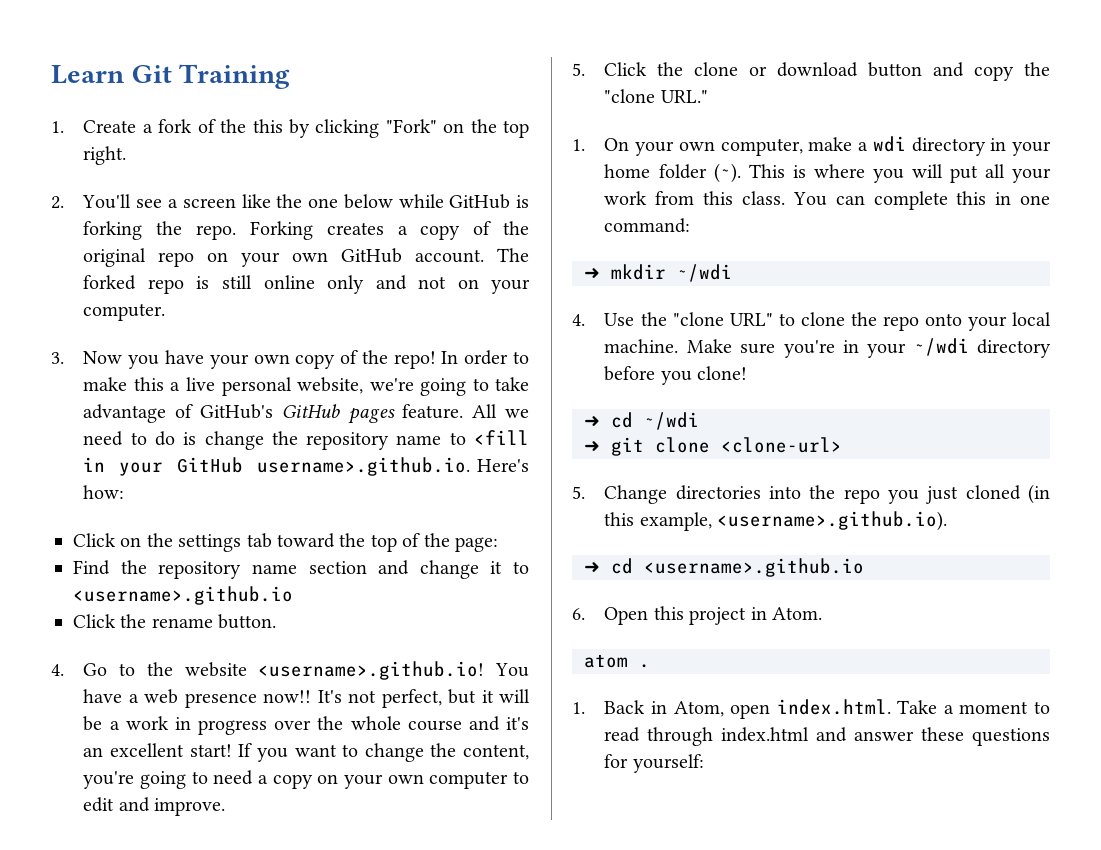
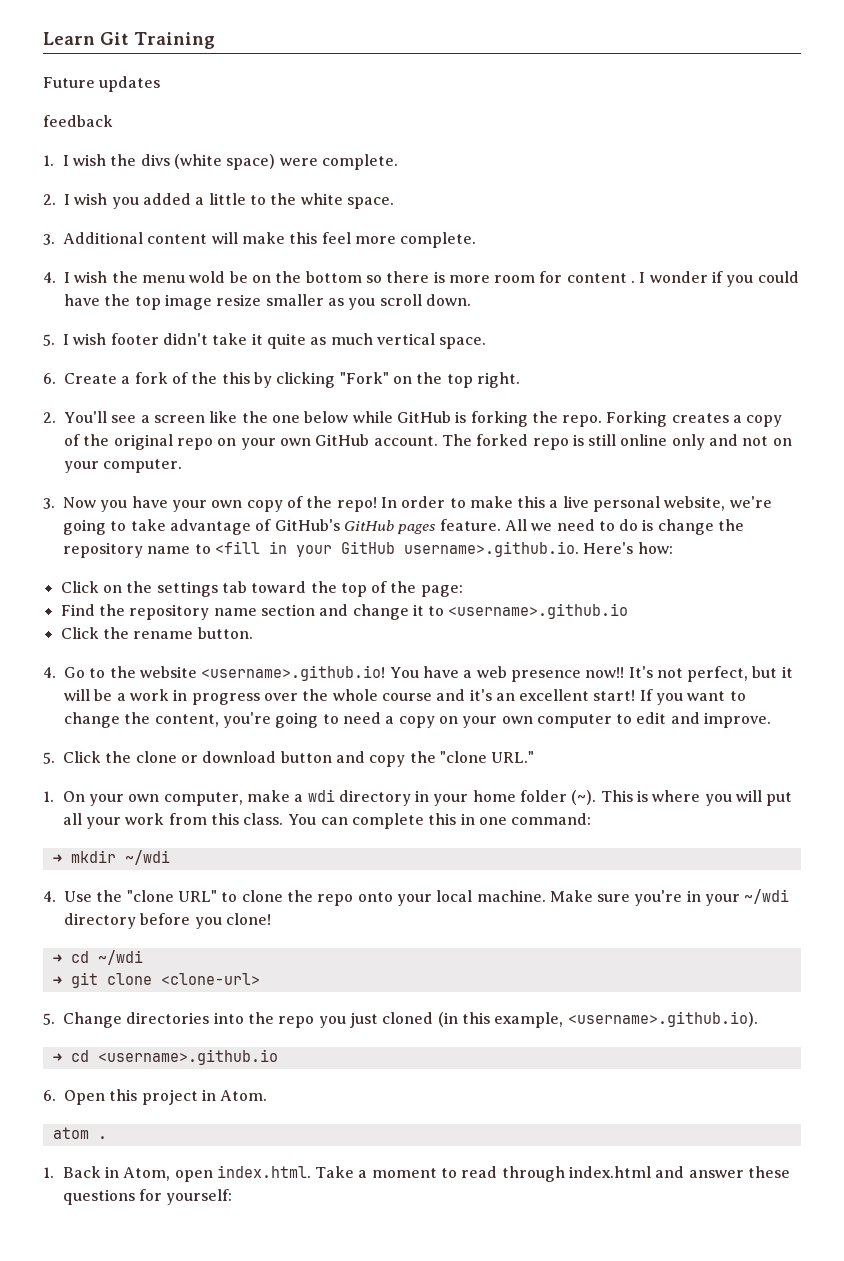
- 1. Create a fork of the this by clicking "Fork" on the top right.
+ Future updates
+ feedback
+ 1. I wish the divs (white space) were complete.
+ 2. I wish you added a little to the white space.
+ 3. Additional content will make this feel more complete.
+ 4. I wish the menu wold be on the bottom so there is more room for content . I wonder if you could have the top image resize smaller as you scroll down.
+ 5. I wish footer didn't take it quite as much vertical space.
+ 6. Create a fork of the this by clicking "Fork" on the top right.

